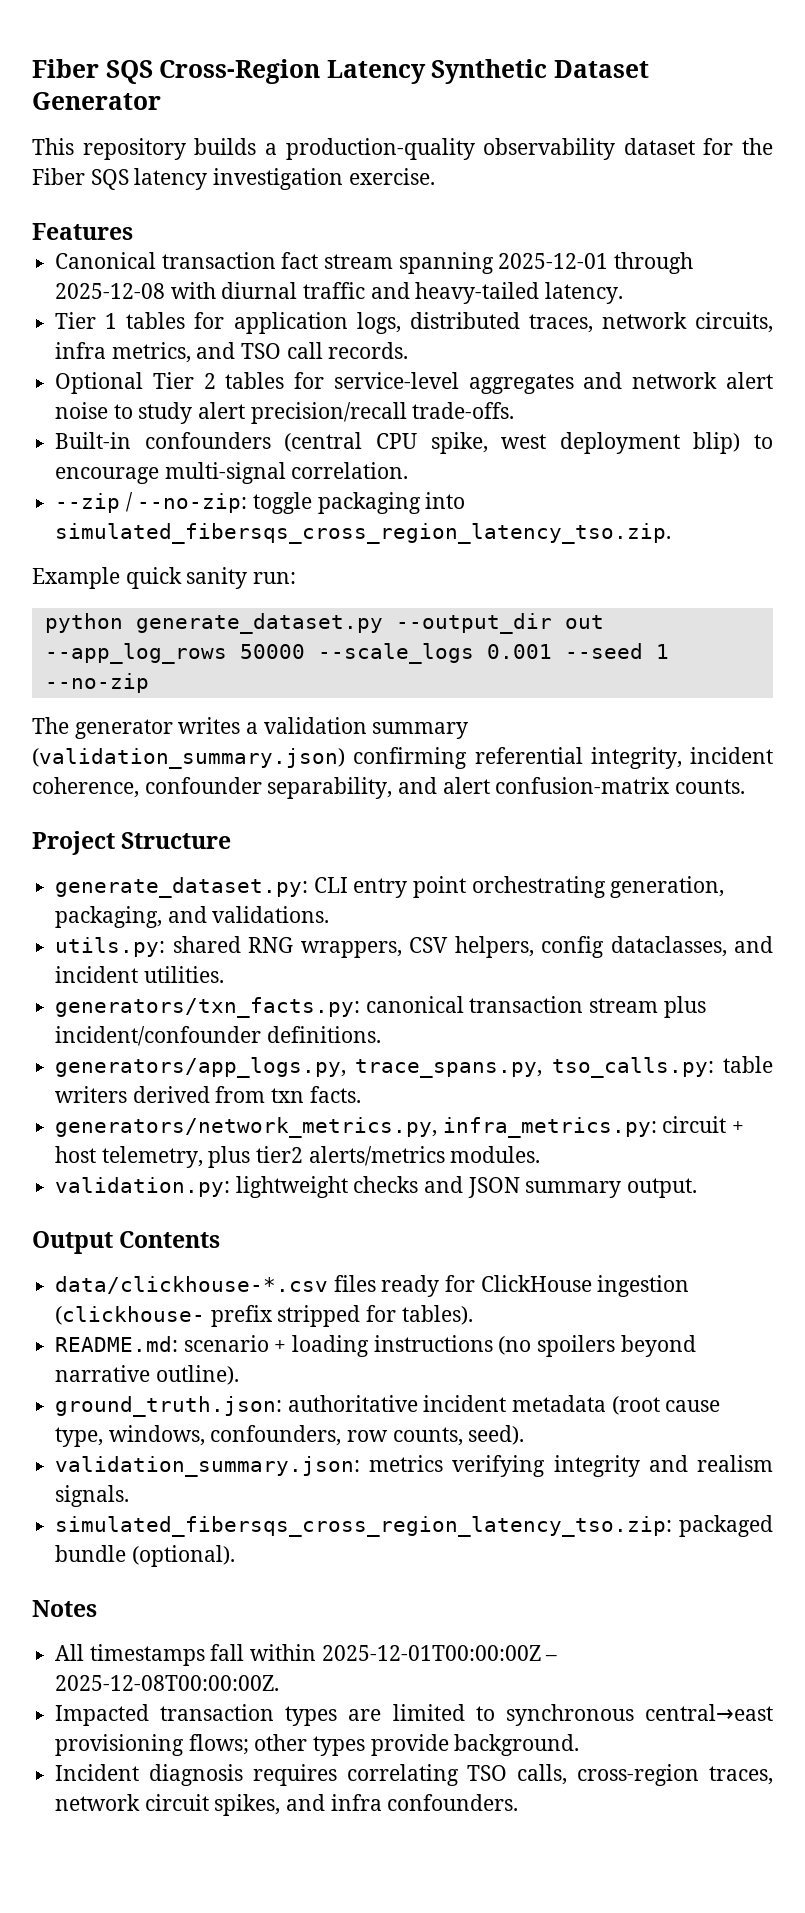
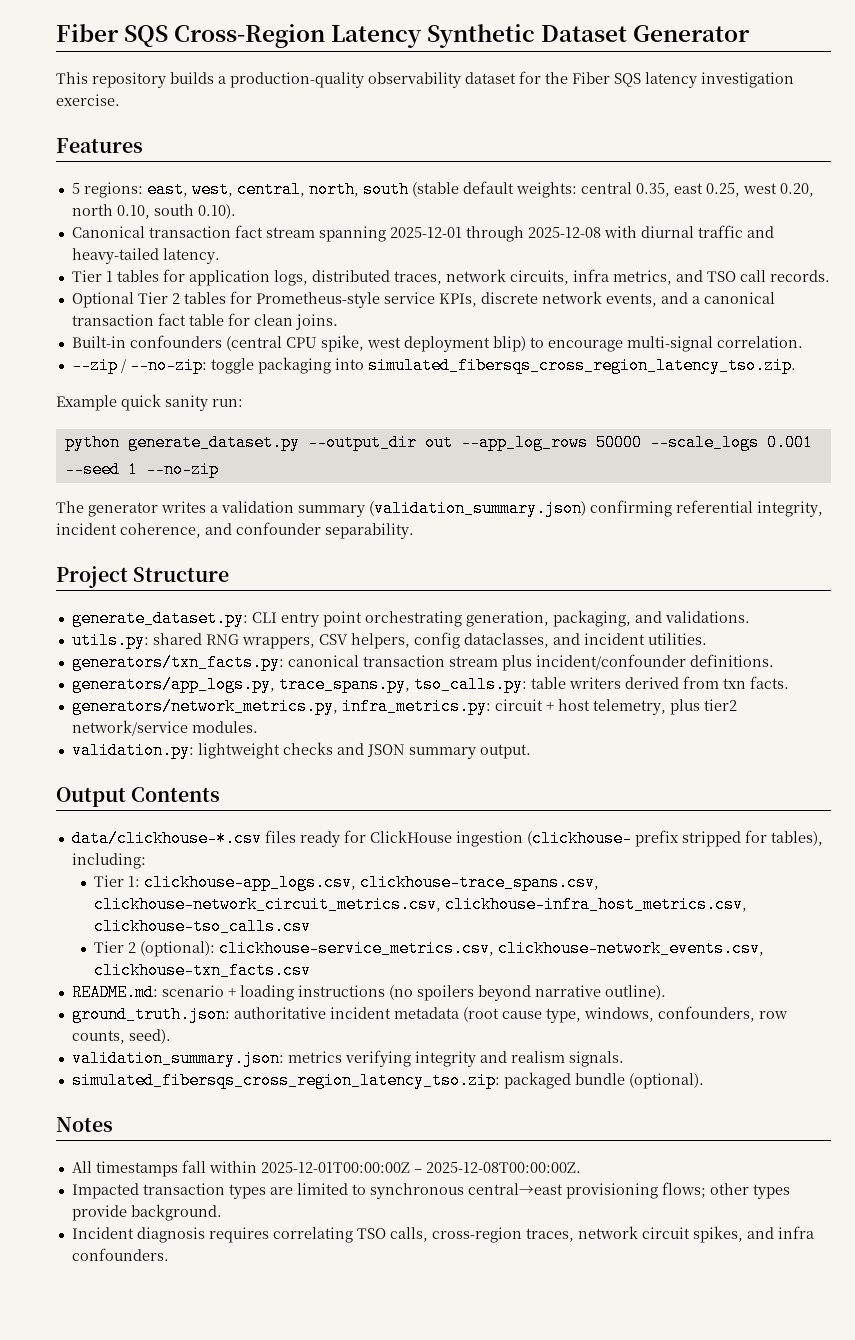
+ 5 regions: east, west, central, north, south (stable default weights: central 0.35, east 0.25, west 0.20, north 0.10, south 0.10).
- Optional Tier 2 tables for service-level aggregates and network alert noise to study alert precision/recall trade-offs.
+ Optional Tier 2 tables for Prometheus-style service KPIs, discrete network events, and a canonical transaction fact table for clean joins.
- The generator writes a validation summary (validation_summary.json) confirming referential integrity, incident coherence, confounder separability, and alert confusion-matrix counts.
+ The generator writes a validation summary (validation_summary.json) confirming referential integrity, incident coherence, and confounder separability.
- generators/network_metrics.py, infra_metrics.py: circuit + host telemetry, plus tier2 alerts/metrics modules.
+ generators/network_metrics.py, infra_metrics.py: circuit + host telemetry, plus tier2 network/service modules.
- data/clickhouse-*.csv files ready for ClickHouse ingestion (clickhouse- prefix stripped for tables).
+ data/clickhouse-*.csv files ready for ClickHouse ingestion (clickhouse- prefix stripped for tables), including:
+ Tier 1: clickhouse-app_logs.csv, clickhouse-trace_spans.csv, clickhouse-network_circuit_metrics.csv, clickhouse-infra_host_metrics.csv, clickhouse-tso_calls.csv
+ Tier 2 (optional): clickhouse-service_metrics.csv, clickhouse-network_events.csv, clickhouse-txn_facts.csv

